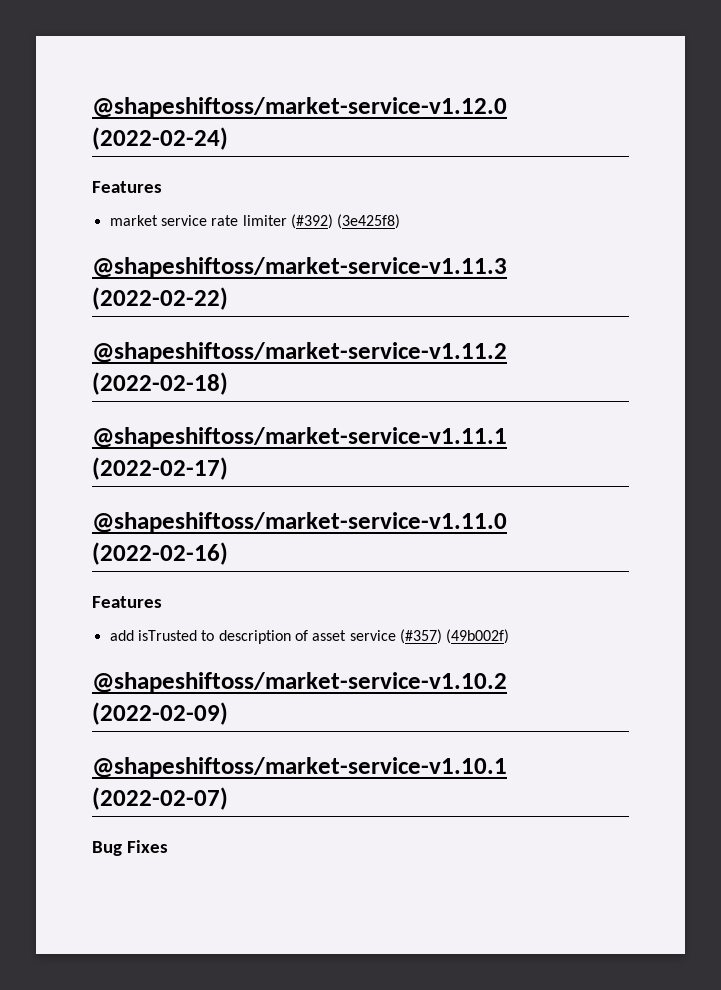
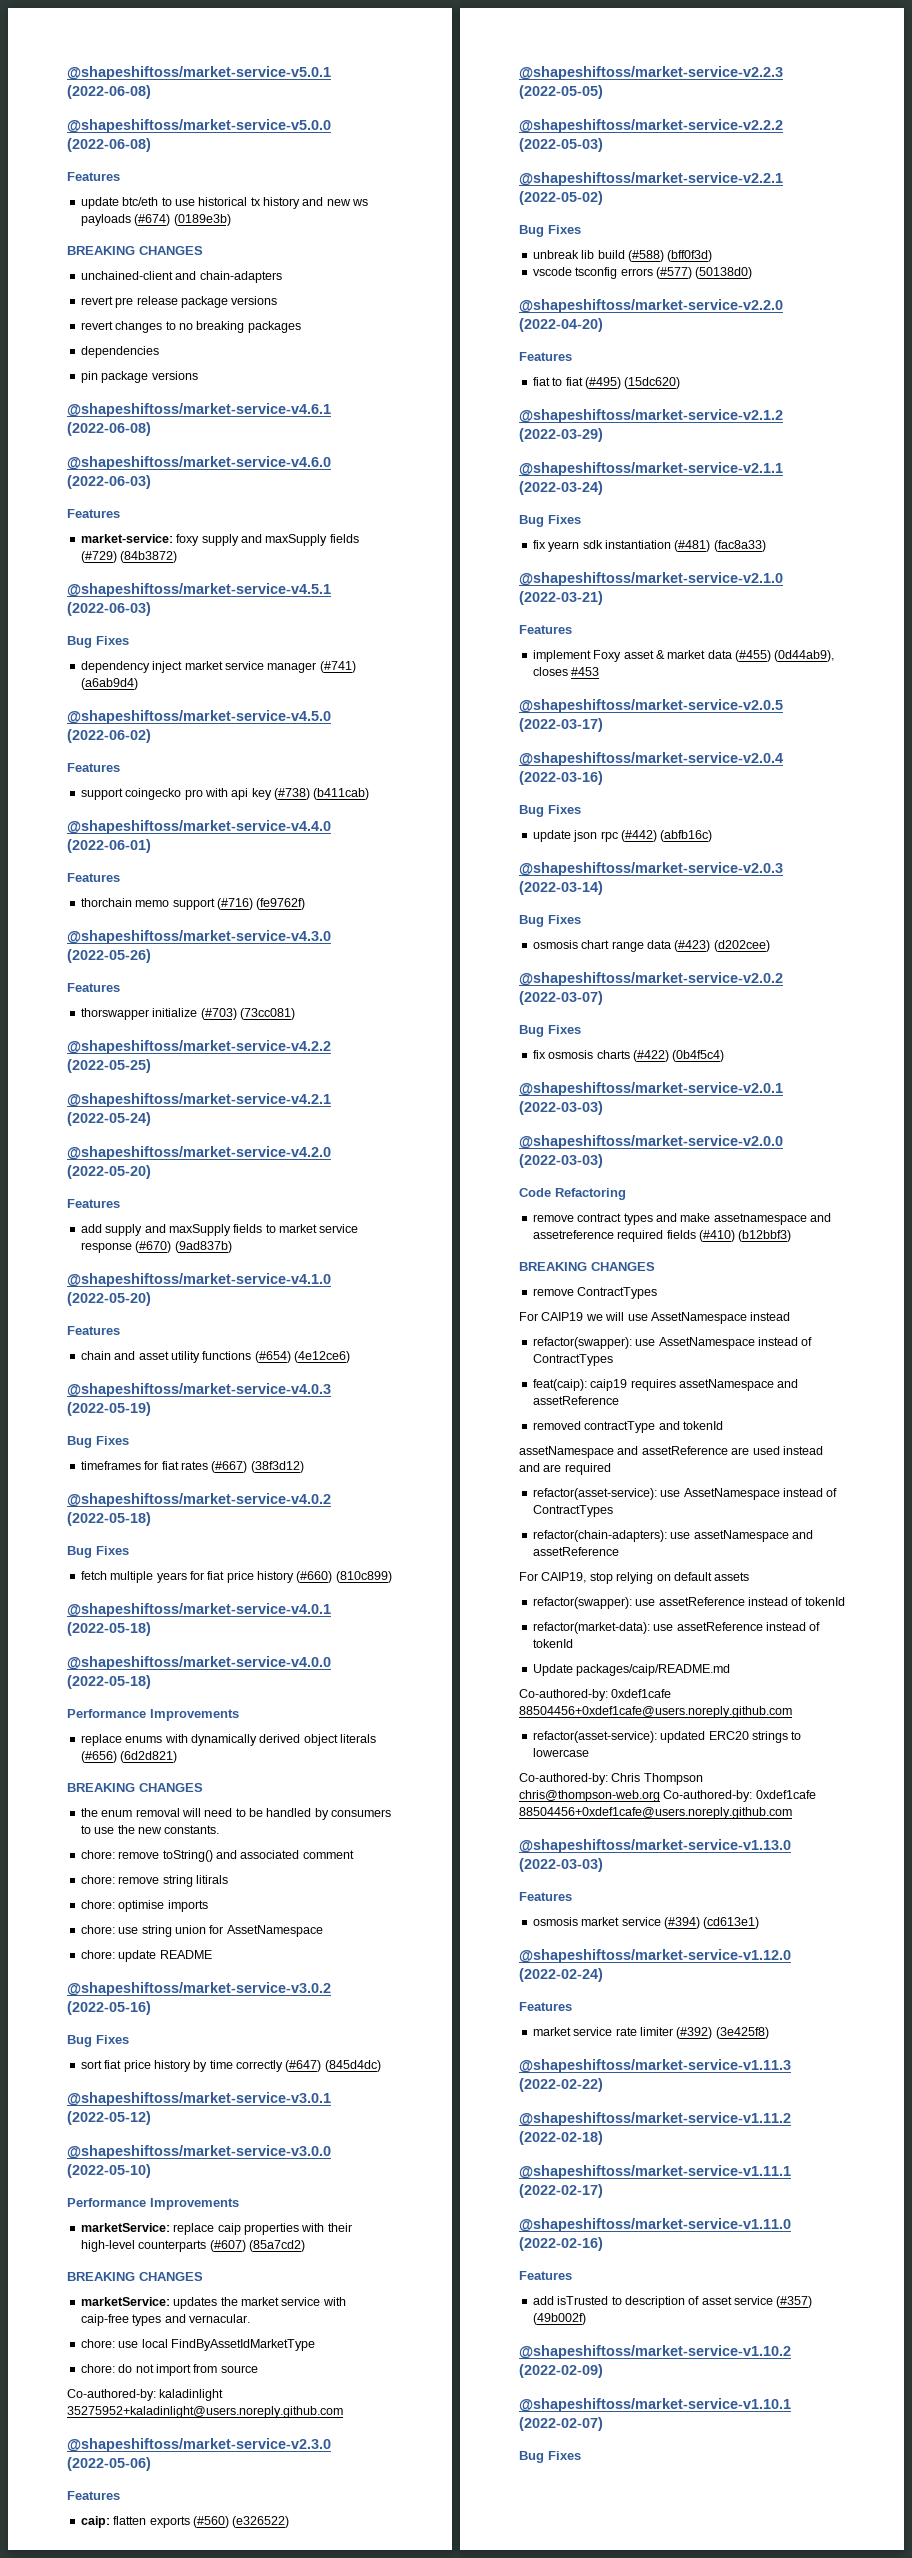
+ @shapeshiftoss/market-service-v5.0.1 (2022-06-08)
+ @shapeshiftoss/market-service-v5.0.0 (2022-06-08)
+ Features
+ update btc/eth to use historical tx history and new ws payloads (#674) (0189e3b)
+ BREAKING CHANGES
+ unchained-client and chain-adapters
+ revert pre release package versions
+ revert changes to no breaking packages
+ dependencies
+ pin package versions
+ @shapeshiftoss/market-service-v4.6.1 (2022-06-08)
+ @shapeshiftoss/market-service-v4.6.0 (2022-06-03)
+ Features
+ market-service: foxy supply and maxSupply fields (#729) (84b3872)
+ @shapeshiftoss/market-service-v4.5.1 (2022-06-03)
+ Bug Fixes
+ dependency inject market service manager (#741) (a6ab9d4)
+ @shapeshiftoss/market-service-v4.5.0 (2022-06-02)
+ Features
+ support coingecko pro with api key (#738) (b411cab)
+ @shapeshiftoss/market-service-v4.4.0 (2022-06-01)
+ Features
+ thorchain memo support (#716) (fe9762f)
+ @shapeshiftoss/market-service-v4.3.0 (2022-05-26)
+ Features
+ thorswapper initialize (#703) (73cc081)
+ @shapeshiftoss/market-service-v4.2.2 (2022-05-25)
+ @shapeshiftoss/market-service-v4.2.1 (2022-05-24)
+ @shapeshiftoss/market-service-v4.2.0 (2022-05-20)
+ Features
+ add supply and maxSupply fields to market service response (#670) (9ad837b)
+ @shapeshiftoss/market-service-v4.1.0 (2022-05-20)
+ Features
+ chain and asset utility functions (#654) (4e12ce6)
+ @shapeshiftoss/market-service-v4.0.3 (2022-05-19)
+ Bug Fixes
+ timeframes for fiat rates (#667) (38f3d12)
+ @shapeshiftoss/market-service-v4.0.2 (2022-05-18)
+ Bug Fixes
+ fetch multiple years for fiat price history (#660) (810c899)
+ @shapeshiftoss/market-service-v4.0.1 (2022-05-18)
+ @shapeshiftoss/market-service-v4.0.0 (2022-05-18)
+ Performance Improvements
+ replace enums with dynamically derived object literals (#656) (6d2d821)
+ BREAKING CHANGES
+ the enum removal will need to be handled by consumers to use the new constants.
+ chore: remove toString() and associated comment
+ chore: remove string litirals
+ chore: optimise imports
+ chore: use string union for AssetNamespace
+ chore: update README
+ @shapeshiftoss/market-service-v3.0.2 (2022-05-16)
+ Bug Fixes
+ sort fiat price history by time correctly (#647) (845d4dc)
+ @shapeshiftoss/market-service-v3.0.1 (2022-05-12)
+ @shapeshiftoss/market-service-v3.0.0 (2022-05-10)
+ Performance Improvements
+ marketService: replace caip properties with their high-level counterparts (#607) (85a7cd2)
+ BREAKING CHANGES
+ marketService: updates the market service with caip-free types and vernacular.
+ chore: use local FindByAssetIdMarketType
+ chore: do not import from source
+ Co-authored-by: kaladinlight 35275952+kaladinlight@users.noreply.github.com
+ @shapeshiftoss/market-service-v2.3.0 (2022-05-06)
+ Features
+ caip: flatten exports (#560) (e326522)
+ @shapeshiftoss/market-service-v2.2.3 (2022-05-05)
+ @shapeshiftoss/market-service-v2.2.2 (2022-05-03)
+ @shapeshiftoss/market-service-v2.2.1 (2022-05-02)
+ Bug Fixes
+ unbreak lib build (#588) (bff0f3d)
+ vscode tsconfig errors (#577) (50138d0)
+ @shapeshiftoss/market-service-v2.2.0 (2022-04-20)
+ Features
+ fiat to fiat (#495) (15dc620)
+ @shapeshiftoss/market-service-v2.1.2 (2022-03-29)
+ @shapeshiftoss/market-service-v2.1.1 (2022-03-24)
+ Bug Fixes
+ fix yearn sdk instantiation (#481) (fac8a33)
+ @shapeshiftoss/market-service-v2.1.0 (2022-03-21)
+ Features
+ implement Foxy asset & market data (#455) (0d44ab9), closes #453
+ @shapeshiftoss/market-service-v2.0.5 (2022-03-17)
+ @shapeshiftoss/market-service-v2.0.4 (2022-03-16)
+ Bug Fixes
+ update json rpc (#442) (abfb16c)
+ @shapeshiftoss/market-service-v2.0.3 (2022-03-14)
+ Bug Fixes
+ osmosis chart range data (#423) (d202cee)
+ @shapeshiftoss/market-service-v2.0.2 (2022-03-07)
+ Bug Fixes
+ fix osmosis charts (#422) (0b4f5c4)
+ @shapeshiftoss/market-service-v2.0.1 (2022-03-03)
+ @shapeshiftoss/market-service-v2.0.0 (2022-03-03)
+ Code Refactoring
+ remove contract types and make assetnamespace and assetreference required fields (#410) (b12bbf3)
+ BREAKING CHANGES
+ remove ContractTypes
+ For CAIP19 we will use AssetNamespace instead
+ refactor(swapper): use AssetNamespace instead of ContractTypes
+ feat(caip): caip19 requires assetNamespace and assetReference
+ removed contractType and tokenId
+ assetNamespace and assetReference are used instead and are required
+ refactor(asset-service): use AssetNamespace instead of ContractTypes
+ refactor(chain-adapters): use assetNamespace and assetReference
+ For CAIP19, stop relying on default assets
+ refactor(swapper): use assetReference instead of tokenId
+ refactor(market-data): use assetReference instead of tokenId
+ Update packages/caip/README.md
+ Co-authored-by: 0xdef1cafe 88504456+0xdef1cafe@users.noreply.github.com
+ refactor(asset-service): updated ERC20 strings to lowercase
+ Co-authored-by: Chris Thompson chris@thompson-web.org Co-authored-by: 0xdef1cafe 88504456+0xdef1cafe@users.noreply.github.com
+ @shapeshiftoss/market-service-v1.13.0 (2022-03-03)
+ Features
+ osmosis market service (#394) (cd613e1)

